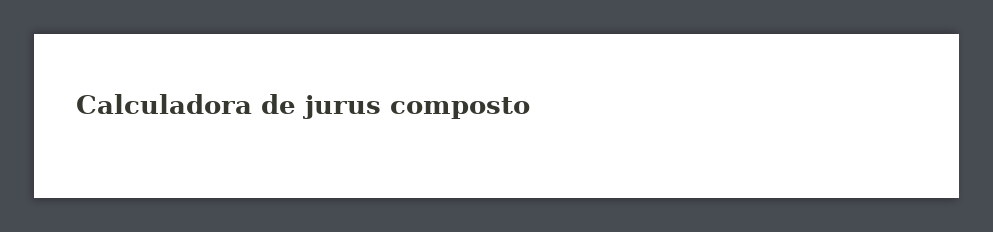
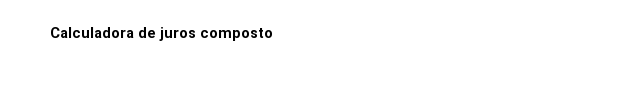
- Calculadora de jurus composto
+ Calculadora de juros composto

